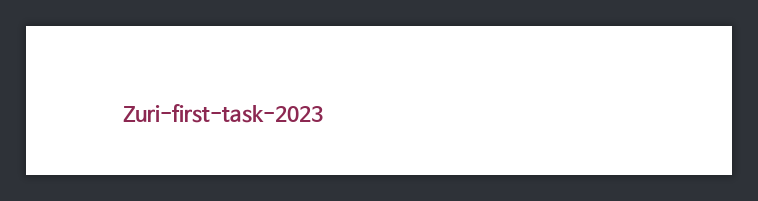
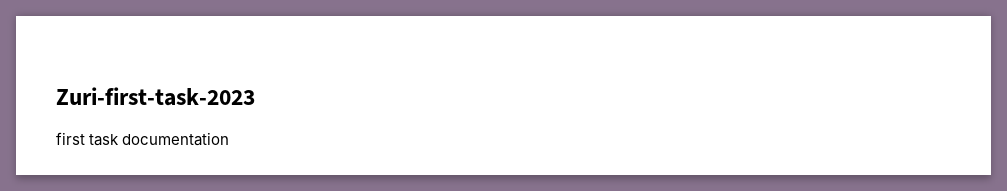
+ first task documentation

